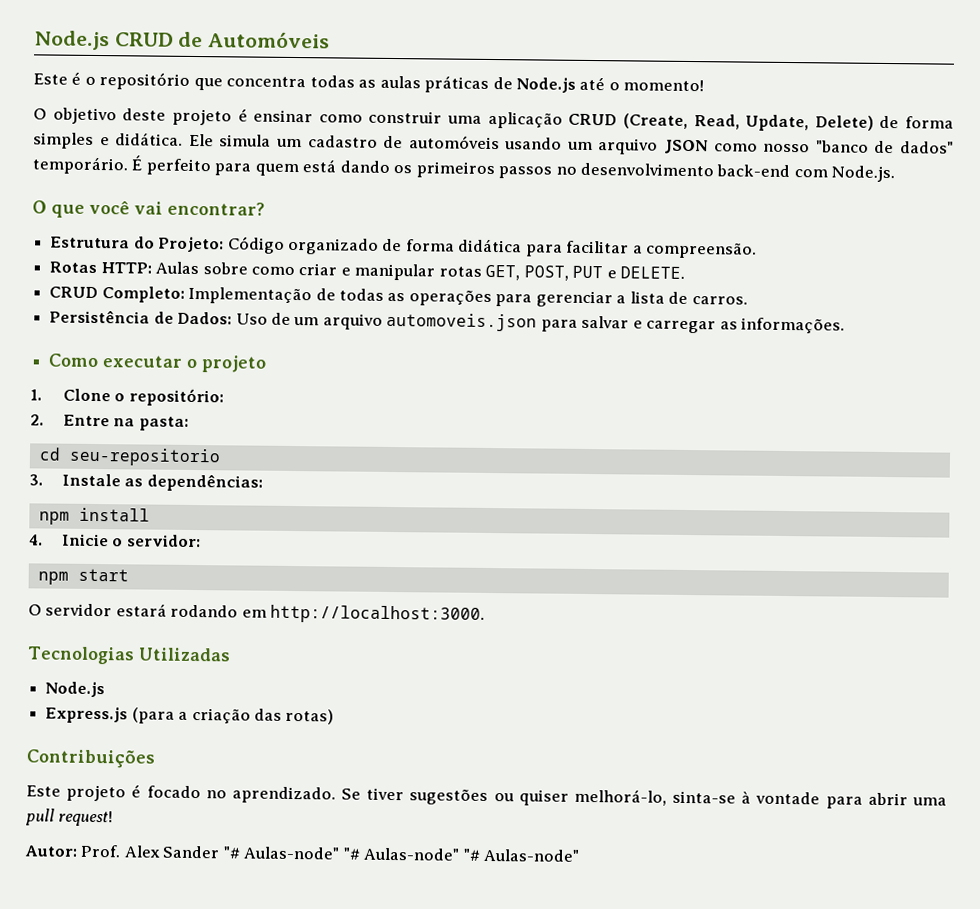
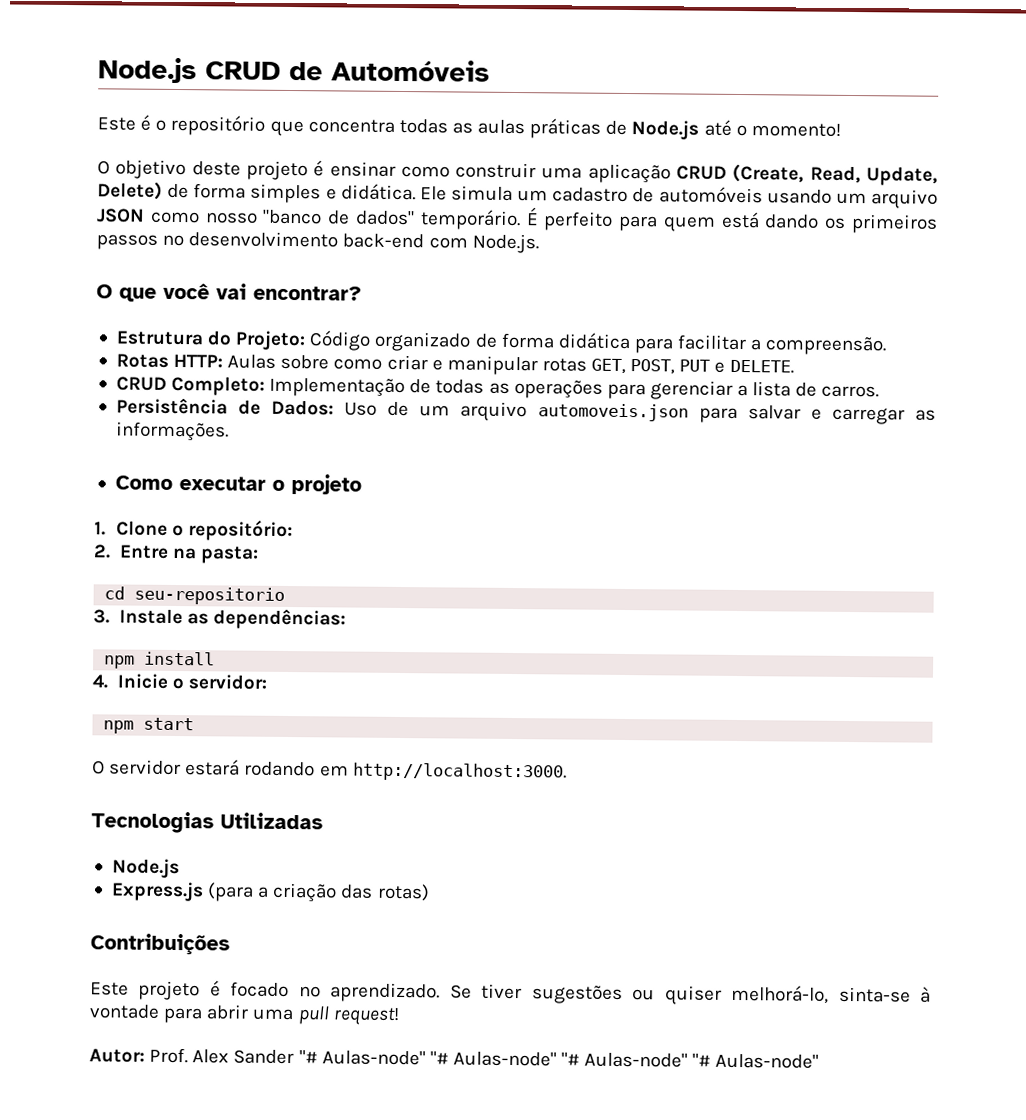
- Autor: Prof. Alex Sander "# Aulas-node" "# Aulas-node" "# Aulas-node"
+ Autor: Prof. Alex Sander "# Aulas-node" "# Aulas-node" "# Aulas-node" "# Aulas-node"

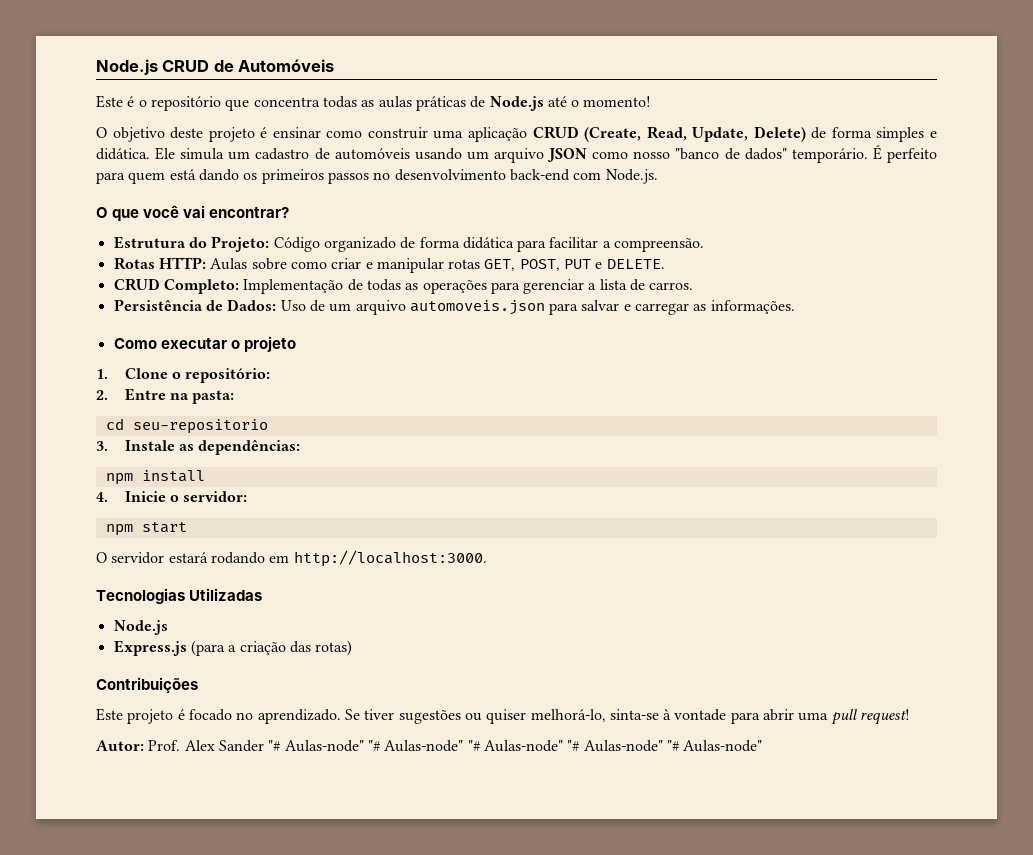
- Autor: Prof. Alex Sander "# Aulas-node" "# Aulas-node" "# Aulas-node" "# Aulas-node"
+ Autor: Prof. Alex Sander "# Aulas-node" "# Aulas-node" "# Aulas-node" "# Aulas-node" "# Aulas-node"

